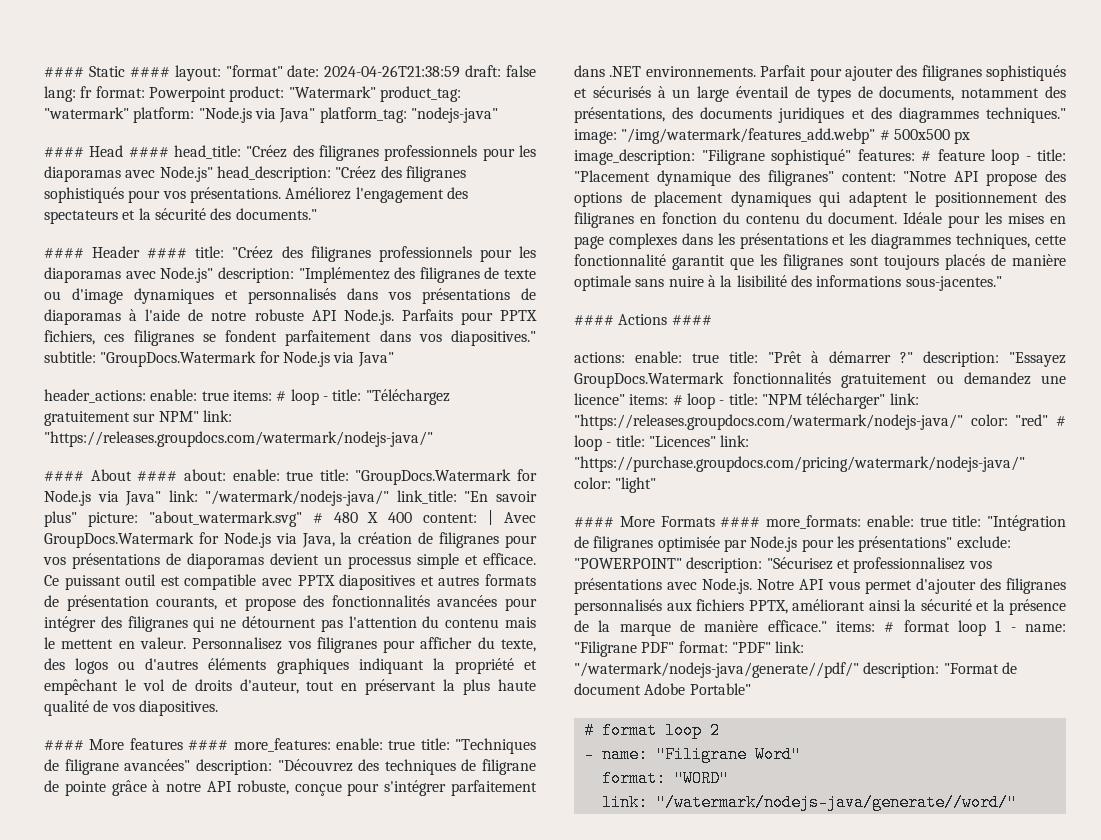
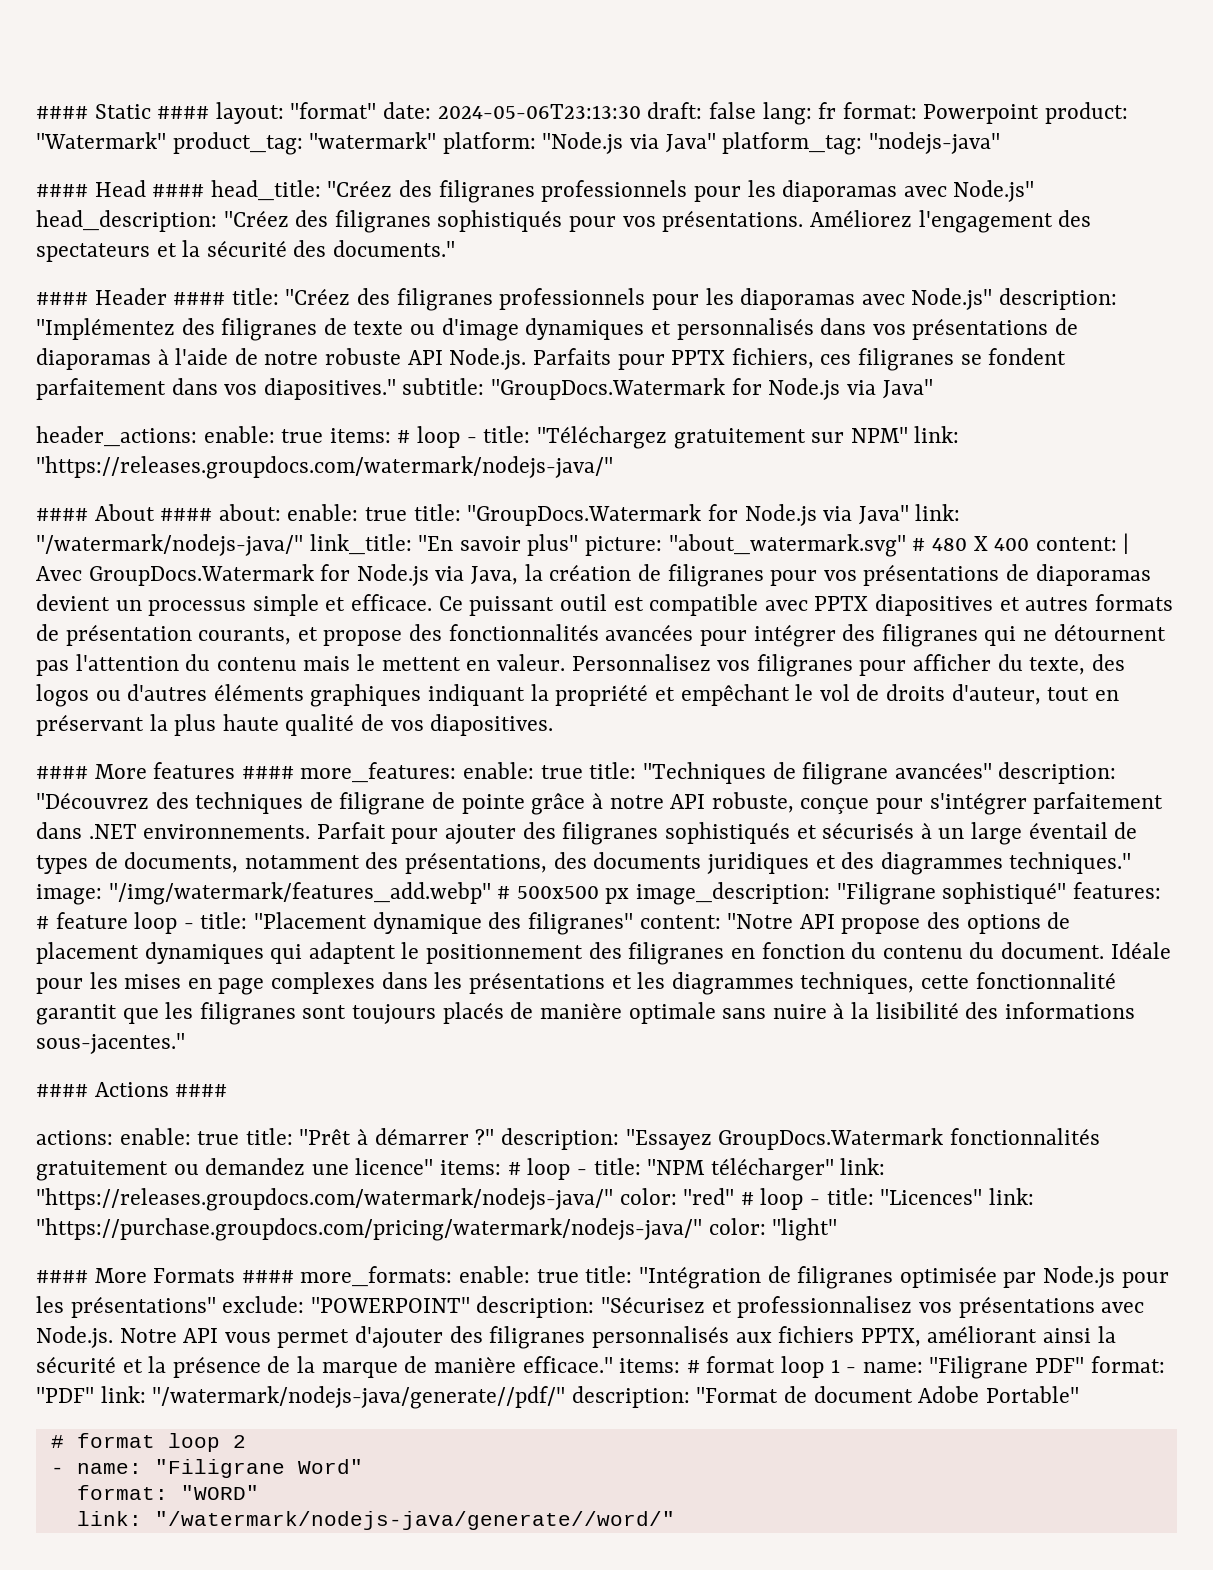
- #### Static #### layout: "format" date: 2024-04-26T21:38:59 draft: false lang: fr format: Powerpoint product: "Watermark" product_tag: "watermark" platform: "Node.js via Java" platform_tag: "nodejs-java"
+ #### Static #### layout: "format" date: 2024-05-06T23:13:30 draft: false lang: fr format: Powerpoint product: "Watermark" product_tag: "watermark" platform: "Node.js via Java" platform_tag: "nodejs-java"

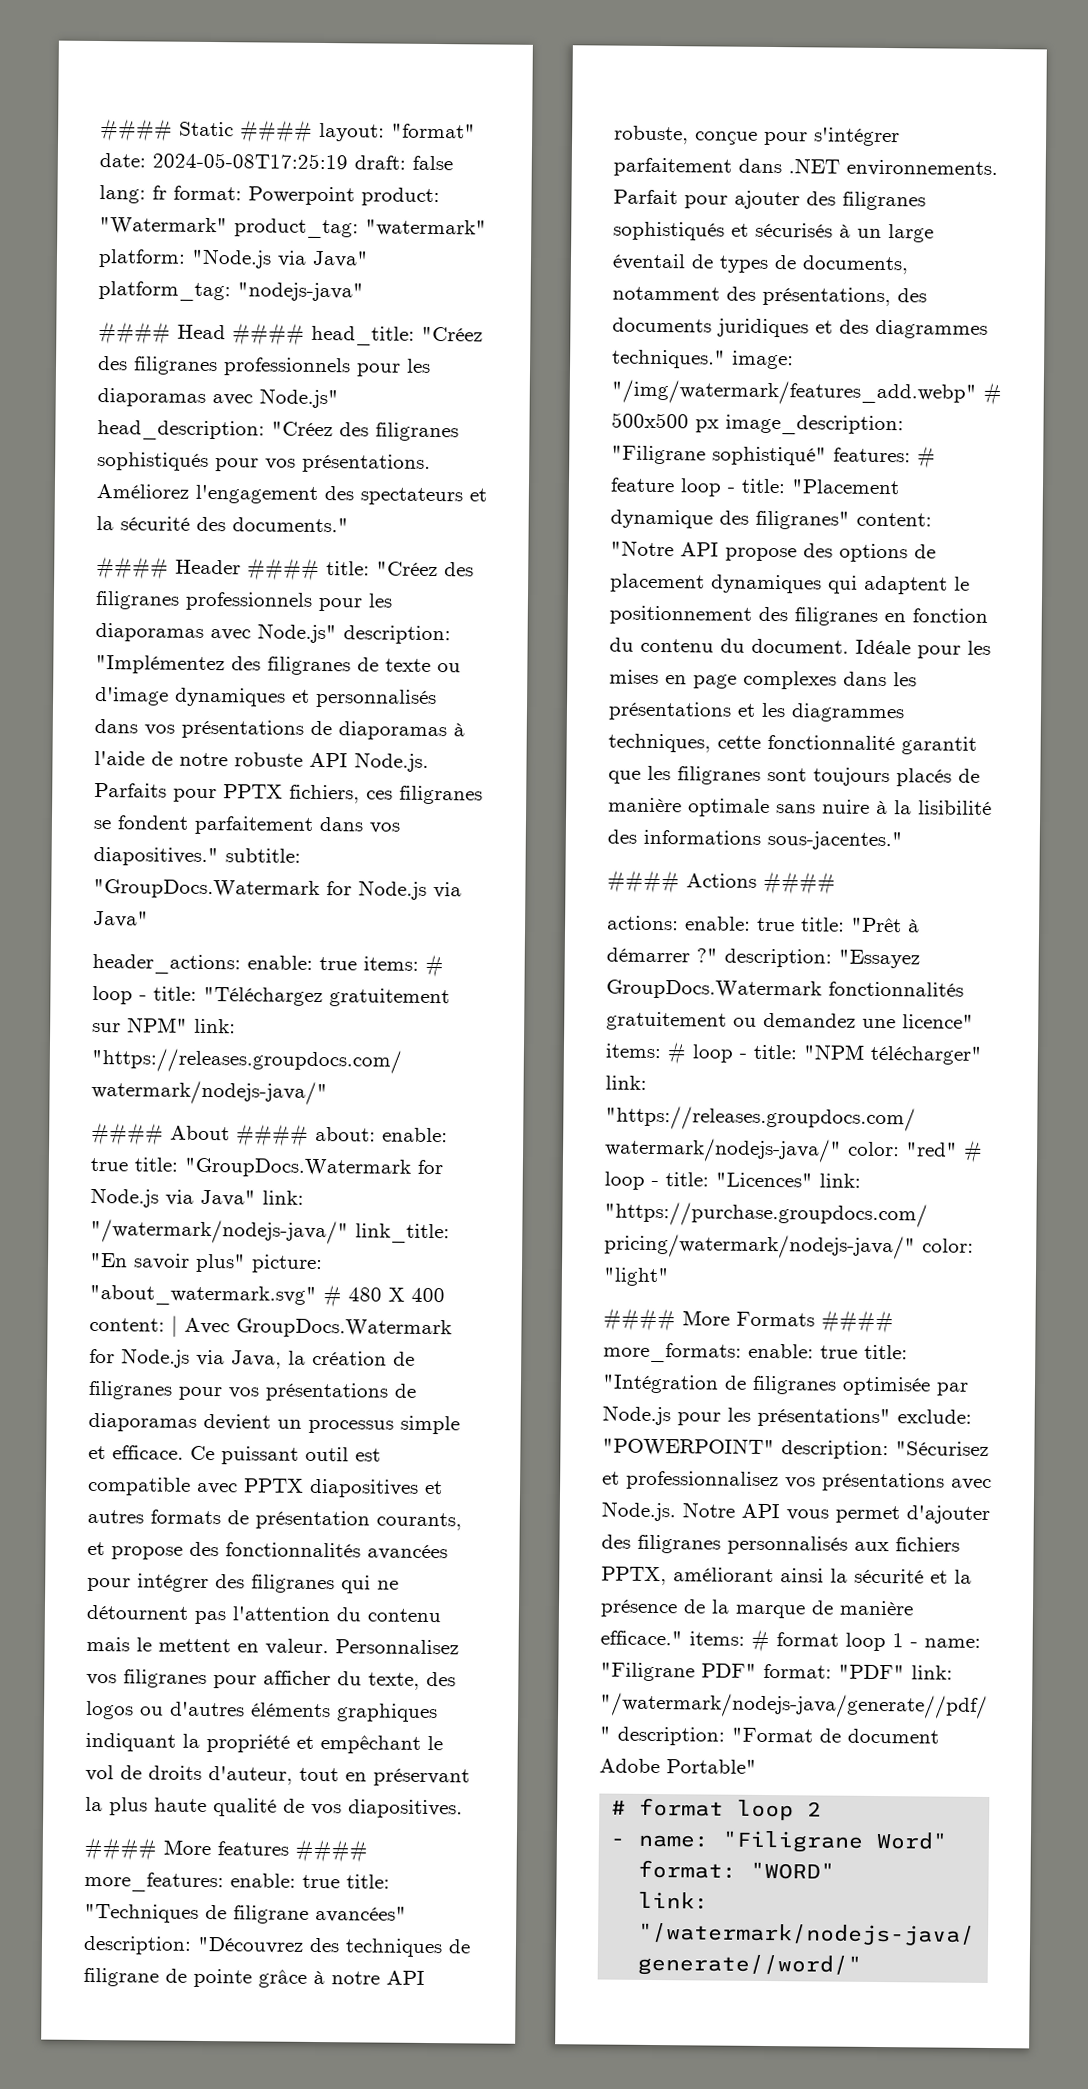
- #### Static #### layout: "format" date: 2024-05-06T23:13:30 draft: false lang: fr format: Powerpoint product: "Watermark" product_tag: "watermark" platform: "Node.js via Java" platform_tag: "nodejs-java"
+ #### Static #### layout: "format" date: 2024-05-08T17:25:19 draft: false lang: fr format: Powerpoint product: "Watermark" product_tag: "watermark" platform: "Node.js via Java" platform_tag: "nodejs-java"

